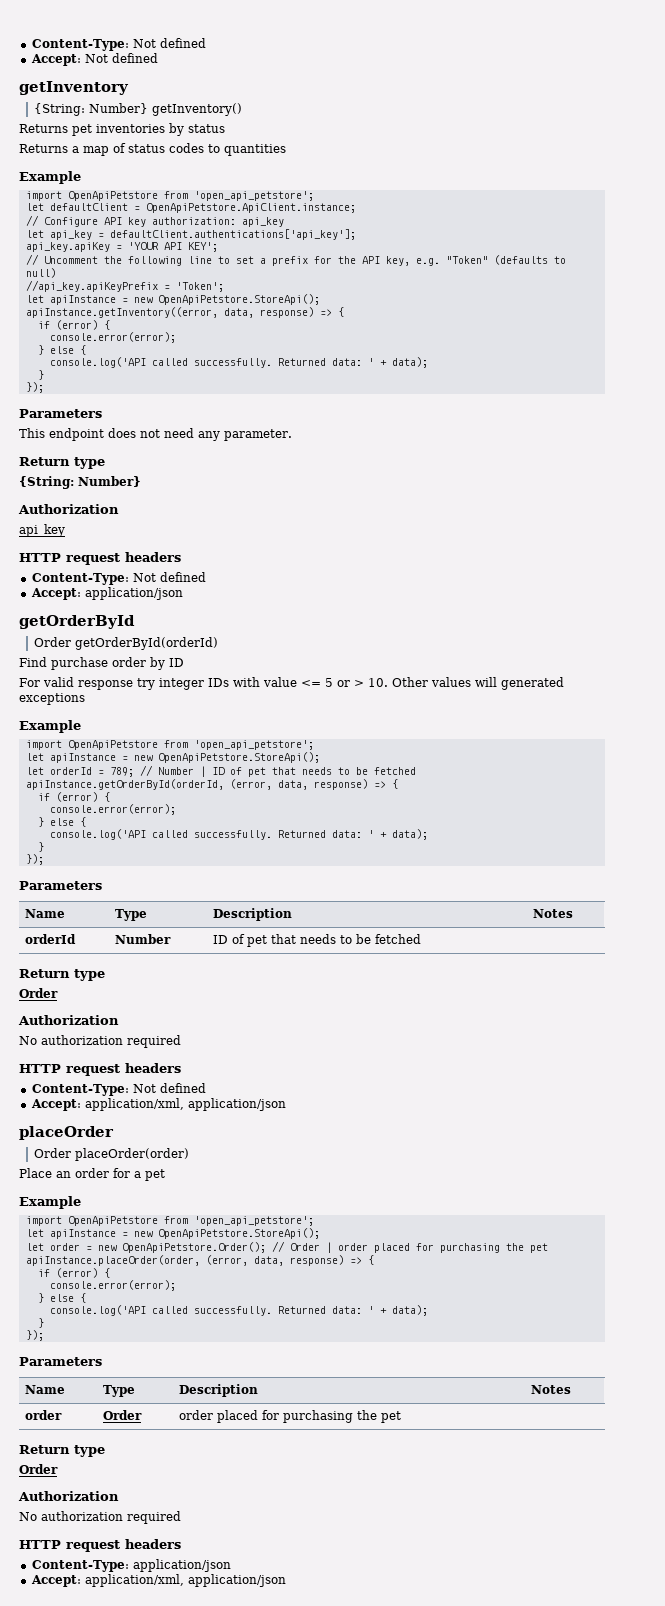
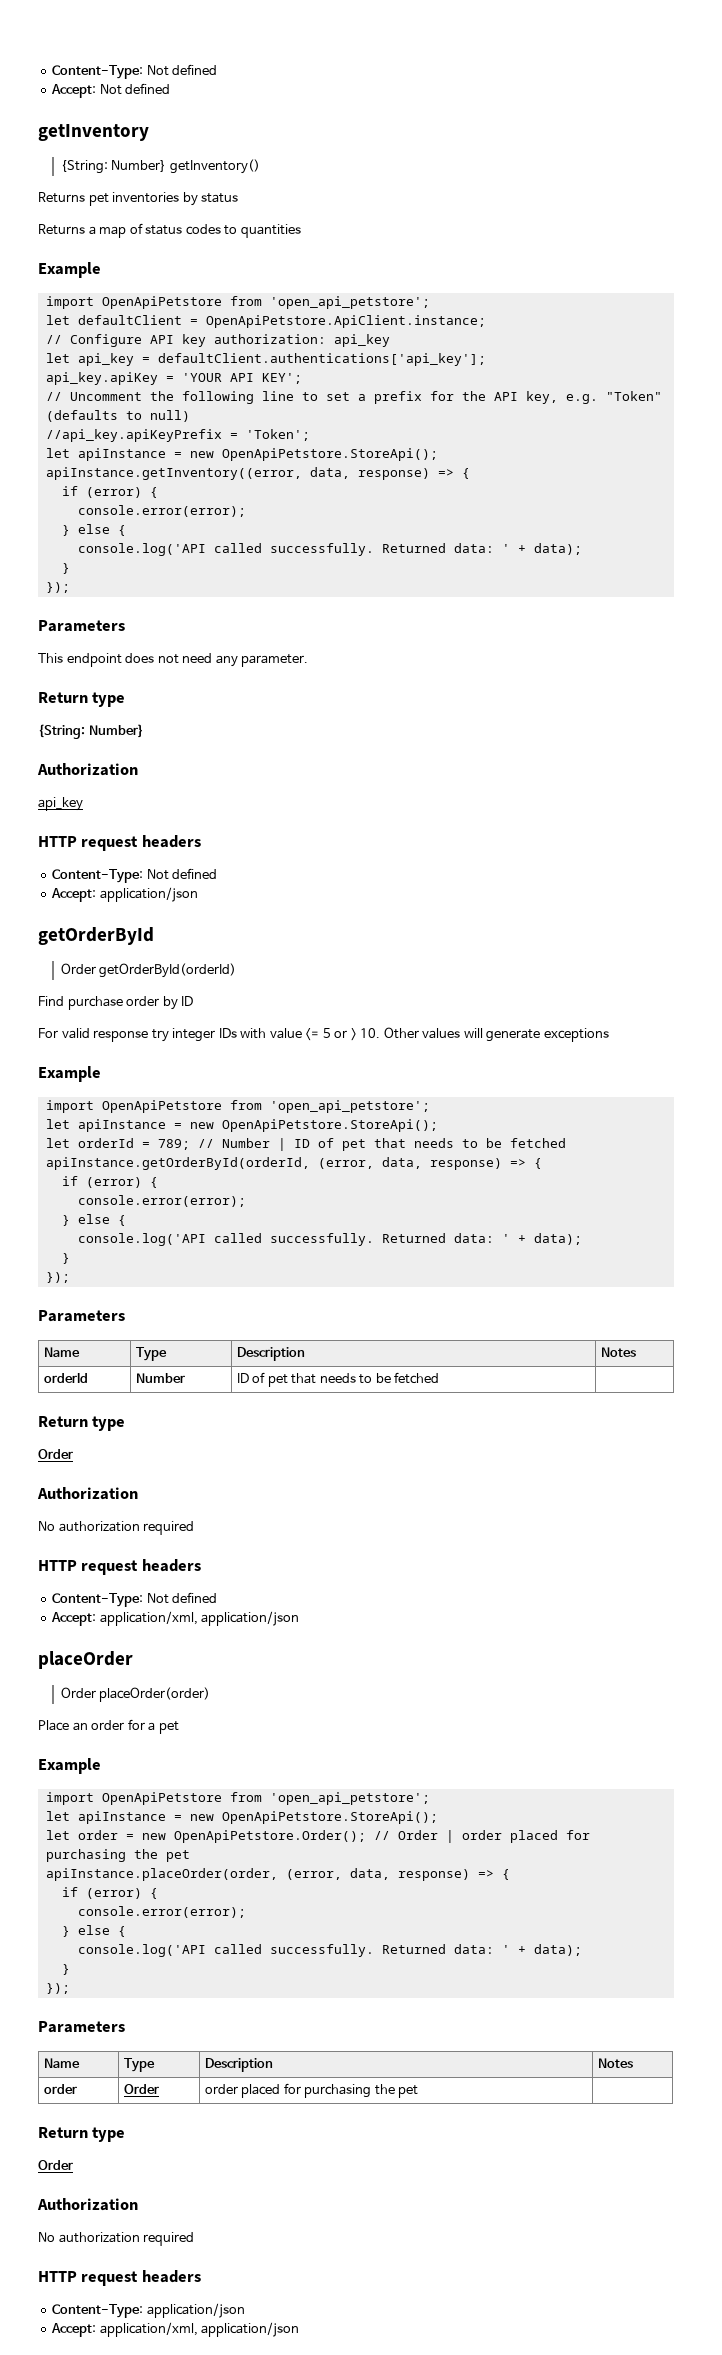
- For valid response try integer IDs with value <= 5 or > 10. Other values will generated exceptions
+ For valid response try integer IDs with value <= 5 or > 10. Other values will generate exceptions

